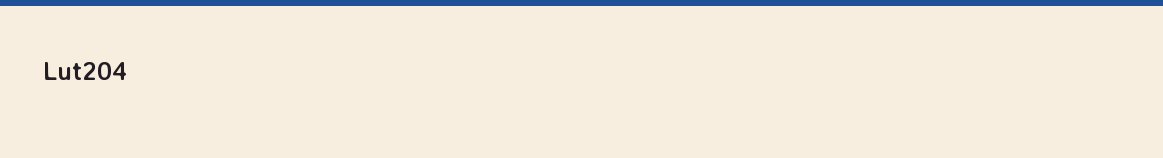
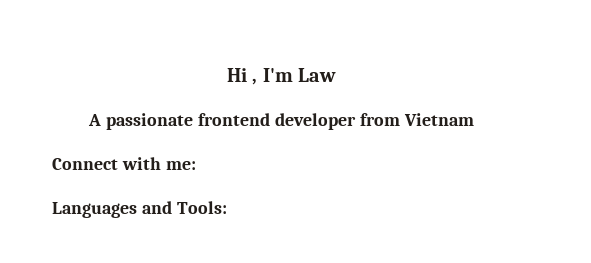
- Lut204
+ Hi , I'm Law
+ A passionate frontend developer from Vietnam
+ Connect with me:
+ Languages and Tools:

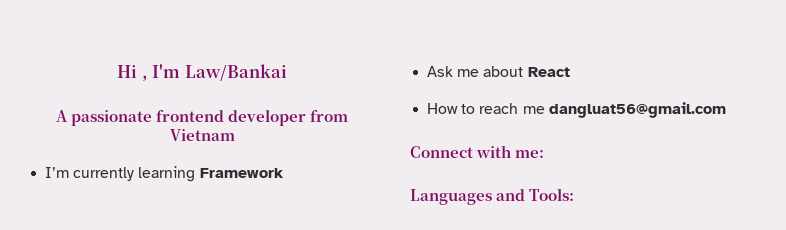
- Hi , I'm Law
+ Hi , I'm Law/Bankai
+ I’m currently learning Framework
+ Ask me about React
+ How to reach me dangluat56@gmail.com

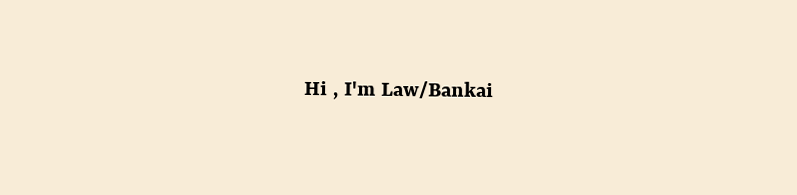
- A passionate frontend developer from Vietnam
- I’m currently learning Framework
- Ask me about React
- How to reach me dangluat56@gmail.com
- Connect with me:
- Languages and Tools:

